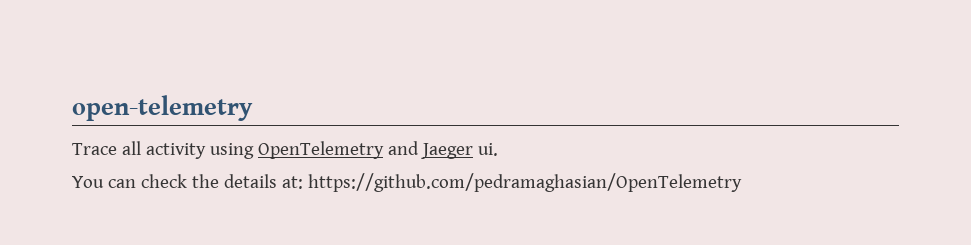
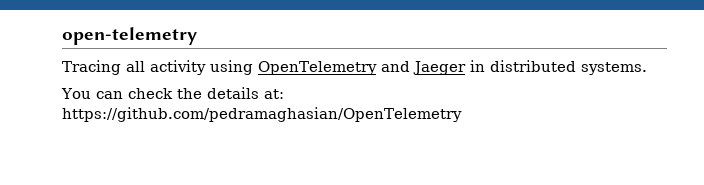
- Trace all activity using OpenTelemetry and Jaeger ui.
+ Tracing all activity using OpenTelemetry and Jaeger in distributed systems.

